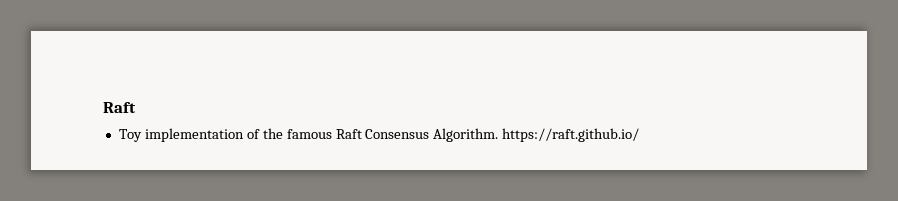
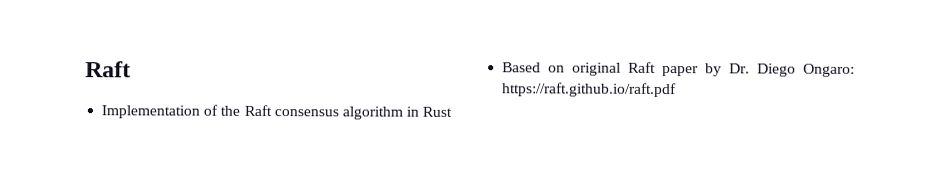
- Toy implementation of the famous Raft Consensus Algorithm. https://raft.github.io/
+ Implementation of the Raft consensus algorithm in Rust
+ Based on original Raft paper by Dr. Diego Ongaro: https://raft.github.io/raft.pdf

